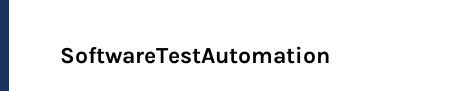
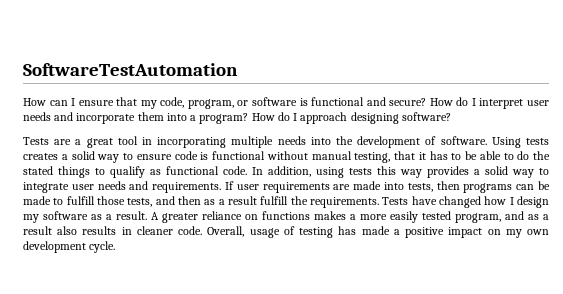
+ How can I ensure that my code, program, or software is functional and secure? How do I interpret user needs and incorporate them into a program? How do I approach designing software?
+ Tests are a great tool in incorporating multiple needs into the development of software. Using tests creates a solid way to ensure code is functional without manual testing, that it has to be able to do the stated things to qualify as functional code. In addition, using tests this way provides a solid way to integrate user needs and requirements. If user requirements are made into tests, then programs can be made to fulfill those tests, and then as a result fulfill the requirements. Tests have changed how I design my software as a result. A greater reliance on functions makes a more easily tested program, and as a result also results in cleaner code. Overall, usage of testing has made a positive impact on my own development cycle.

